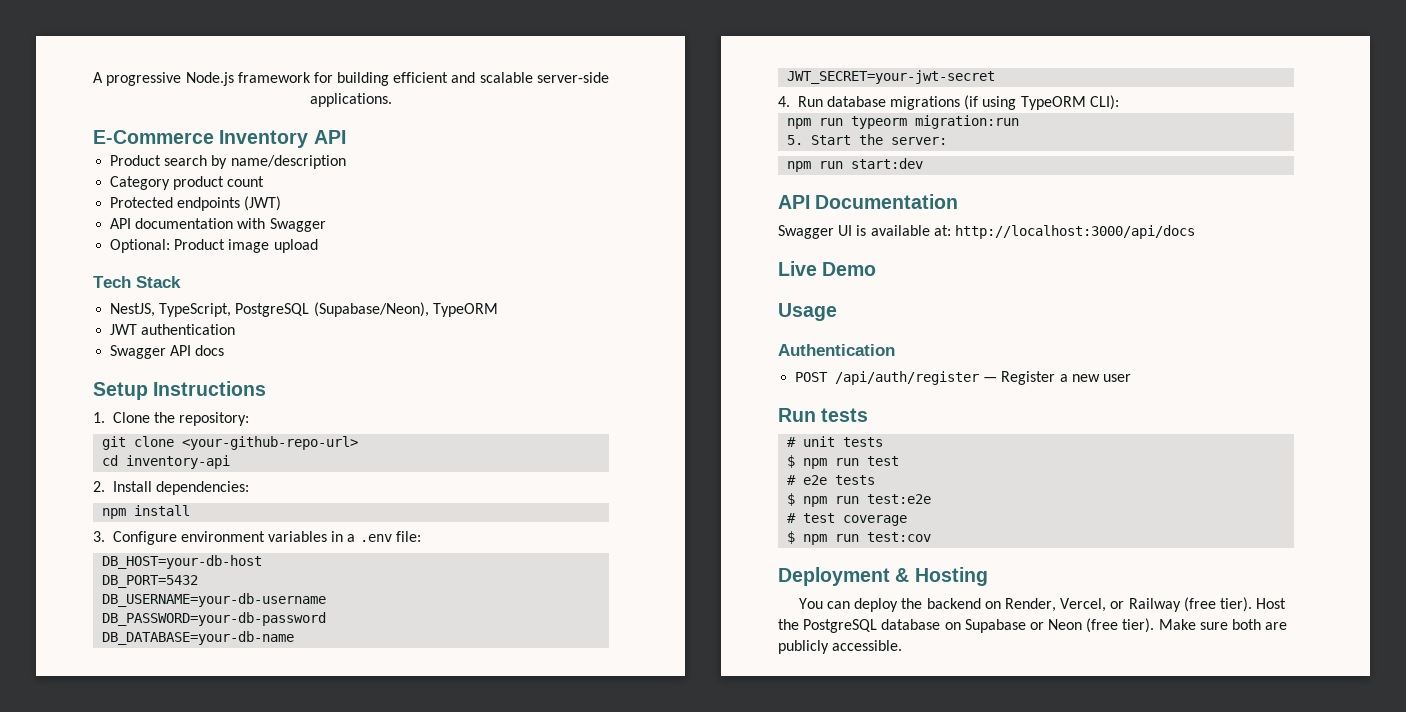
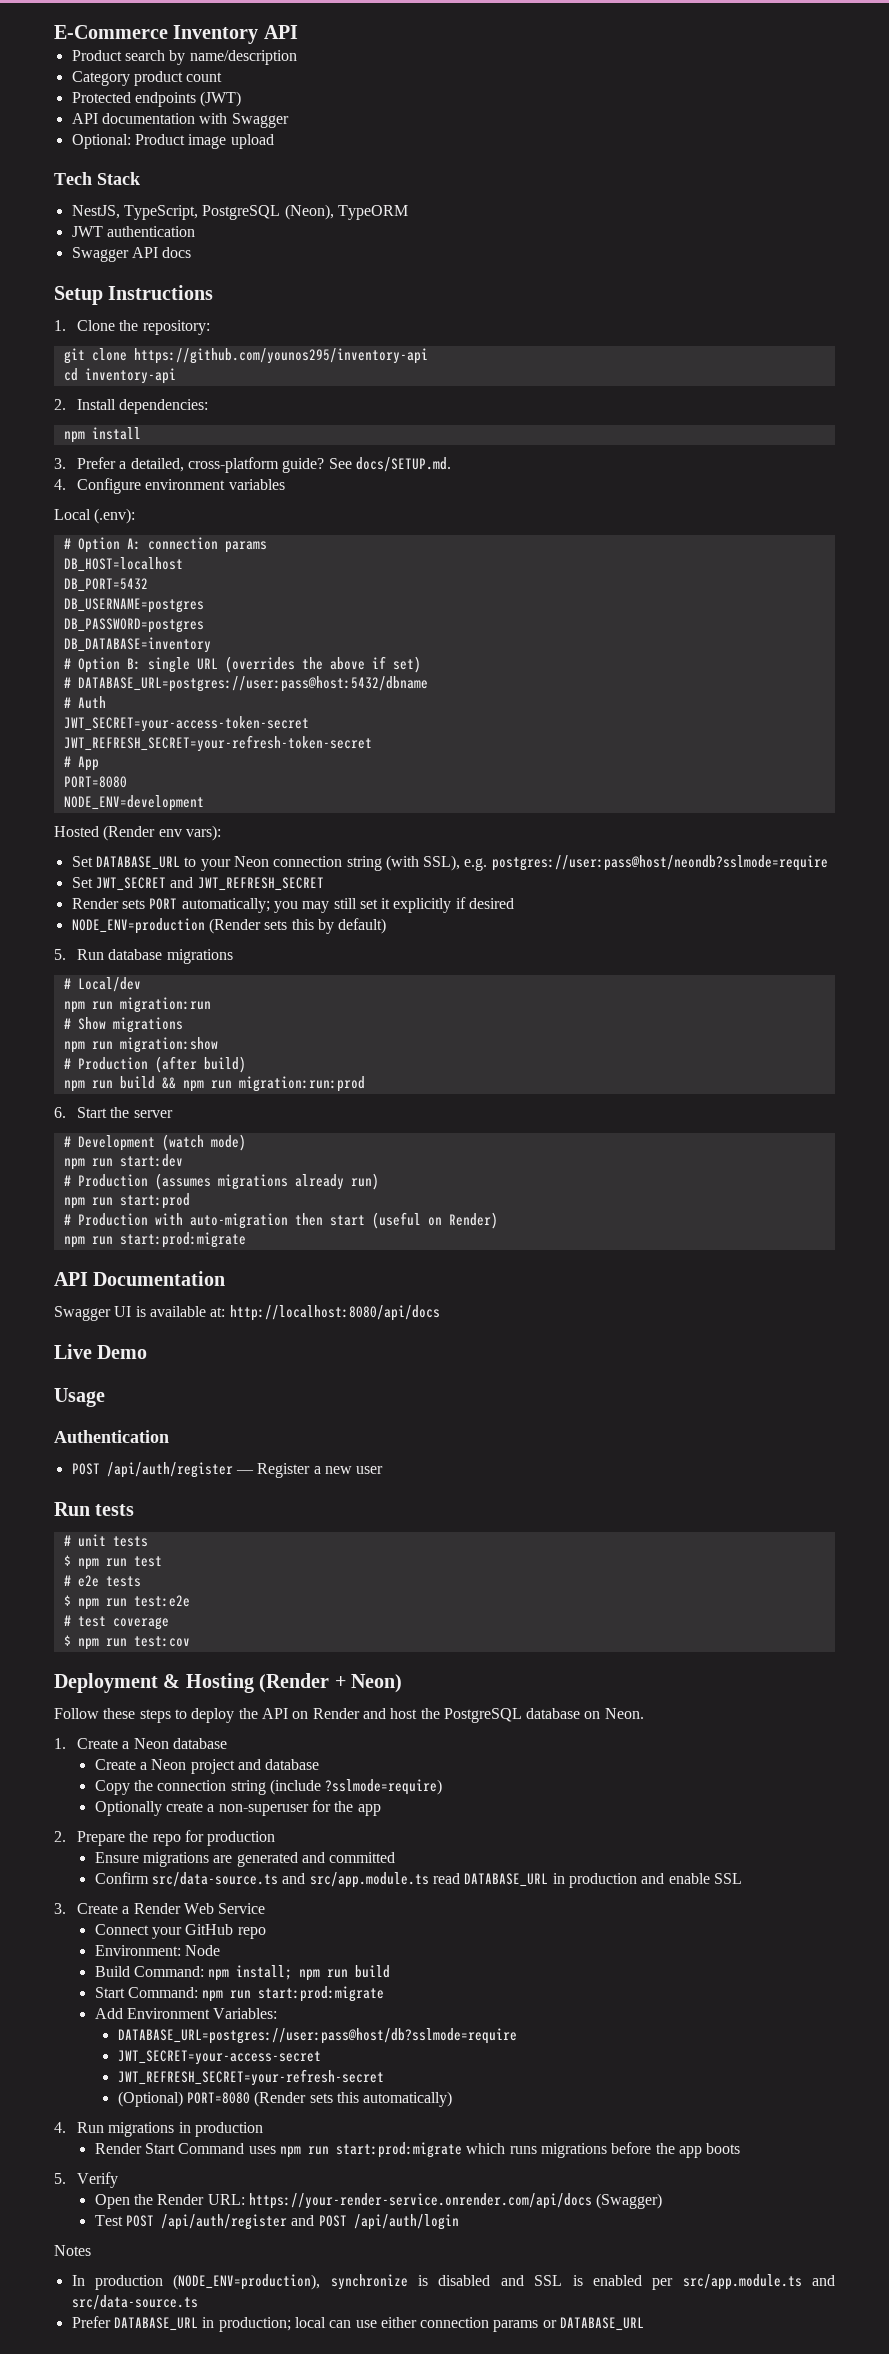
- A progressive Node.js framework for building efficient and scalable server-side applications.
- NestJS, TypeScript, PostgreSQL (Supabase/Neon), TypeORM
+ NestJS, TypeScript, PostgreSQL (Neon), TypeORM
- git clone <your-github-repo-url>
+ git clone https://github.com/younos295/inventory-api
- 3. Configure environment variables in a .env file:
- DB_HOST=your-db-host
+ 3. Prefer a detailed, cross-platform guide? See docs/SETUP.md.
+ 4. Configure environment variables
+ Local (.env):
+ # Option A: connection params
+ DB_HOST=localhost
  DB_PORT=5432
- DB_USERNAME=your-db-username
- DB_PASSWORD=your-db-password
- DB_DATABASE=your-db-name
- JWT_SECRET=your-jwt-secret
- 4. Run database migrations (if using TypeORM CLI):
- npm run typeorm migration:run
+ DB_USERNAME=postgres
+ DB_PASSWORD=postgres
+ DB_DATABASE=inventory
+ # Option B: single URL (overrides the above if set)
+ # DATABASE_URL=postgres://user:pass@host:5432/dbname
+ # Auth
+ JWT_SECRET=your-access-token-secret
+ JWT_REFRESH_SECRET=your-refresh-token-secret
+ # App
+ PORT=8080
+ NODE_ENV=development
+ Hosted (Render env vars):
+ Set DATABASE_URL to your Neon connection string (with SSL), e.g. postgres://user:pass@host/neondb?sslmode=require
+ Set JWT_SECRET and JWT_REFRESH_SECRET
+ Render sets PORT automatically; you may still set it explicitly if desired
+ NODE_ENV=production (Render sets this by default)
+ 5. Run database migrations
+ # Local/dev
+ npm run migration:run
- 5. Start the server:
+ # Show migrations
+ npm run migration:show
+ # Production (after build)
+ npm run build && npm run migration:run:prod
+ 6. Start the server
+ # Development (watch mode)
  npm run start:dev
+ # Production (assumes migrations already run)
+ npm run start:prod
+ # Production with auto-migration then start (useful on Render)
+ npm run start:prod:migrate
- Swagger UI is available at: http://localhost:3000/api/docs
+ Swagger UI is available at: http://localhost:8080/api/docs
- Deployment & Hosting
- You can deploy the backend on Render, Vercel, or Railway (free tier). Host the PostgreSQL database on Supabase or Neon (free tier). Make sure both are publicly accessible.
+ Deployment & Hosting (Render + Neon)
+ Follow these steps to deploy the API on Render and host the PostgreSQL database on Neon.
+ 1. Create a Neon database
+ Create a Neon project and database
+ Copy the connection string (include ?sslmode=require)
+ Optionally create a non-superuser for the app
+ 2. Prepare the repo for production
+ Ensure migrations are generated and committed
+ Confirm src/data-source.ts and src/app.module.ts read DATABASE_URL in production and enable SSL
+ 3. Create a Render Web Service
+ Connect your GitHub repo
+ Environment: Node
+ Build Command: npm install; npm run build
+ Start Command: npm run start:prod:migrate
+ Add Environment Variables:
+ DATABASE_URL=postgres://user:pass@host/db?sslmode=require
+ JWT_SECRET=your-access-secret
+ JWT_REFRESH_SECRET=your-refresh-secret
+ (Optional) PORT=8080 (Render sets this automatically)
+ 4. Run migrations in production
+ Render Start Command uses npm run start:prod:migrate which runs migrations before the app boots
+ 5. Verify
+ Open the Render URL: https://your-render-service.onrender.com/api/docs (Swagger)
+ Test POST /api/auth/register and POST /api/auth/login
+ Notes
+ In production (NODE_ENV=production), synchronize is disabled and SSL is enabled per src/app.module.ts and src/data-source.ts
+ Prefer DATABASE_URL in production; local can use either connection params or DATABASE_URL

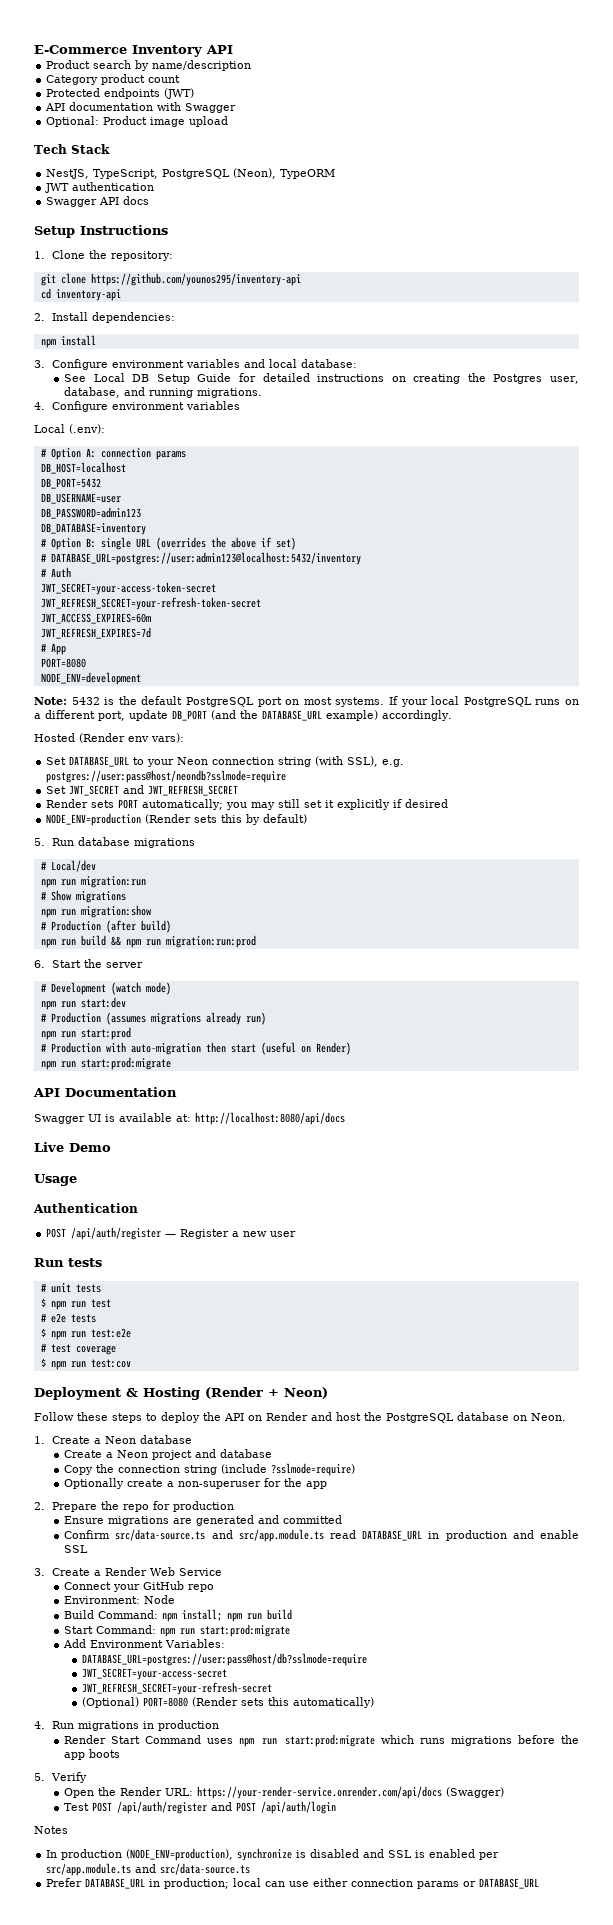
- 3. Prefer a detailed, cross-platform guide? See docs/SETUP.md.
+ 3. Configure environment variables and local database:
+ See Local DB Setup Guide for detailed instructions on creating the Postgres user, database, and running migrations.
- DB_USERNAME=postgres
- DB_PASSWORD=postgres
+ DB_USERNAME=user
+ DB_PASSWORD=admin123
- # DATABASE_URL=postgres://user:pass@host:5432/dbname
+ # DATABASE_URL=postgres://user:admin123@localhost:5432/inventory
+ JWT_ACCESS_EXPIRES=60m
+ JWT_REFRESH_EXPIRES=7d
+ Note: 5432 is the default PostgreSQL port on most systems. If your local PostgreSQL runs on a different port, update DB_PORT (and the DATABASE_URL example) accordingly.

